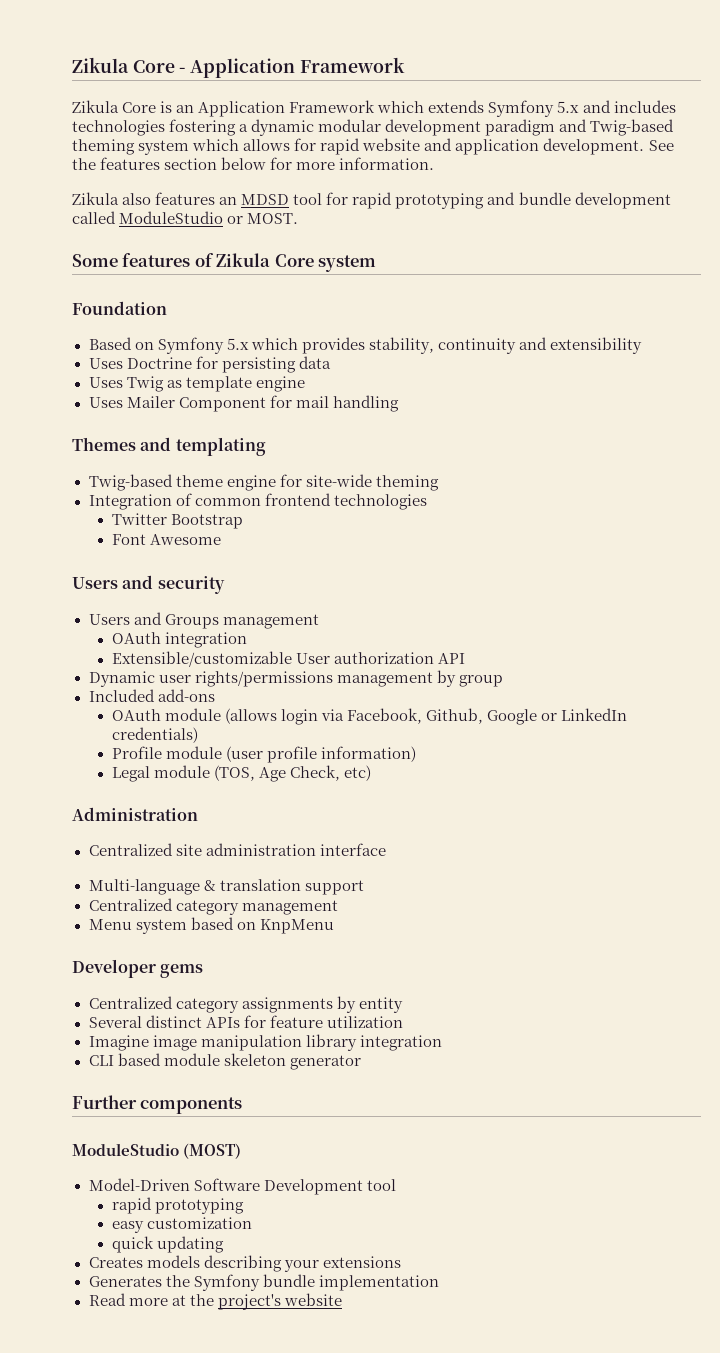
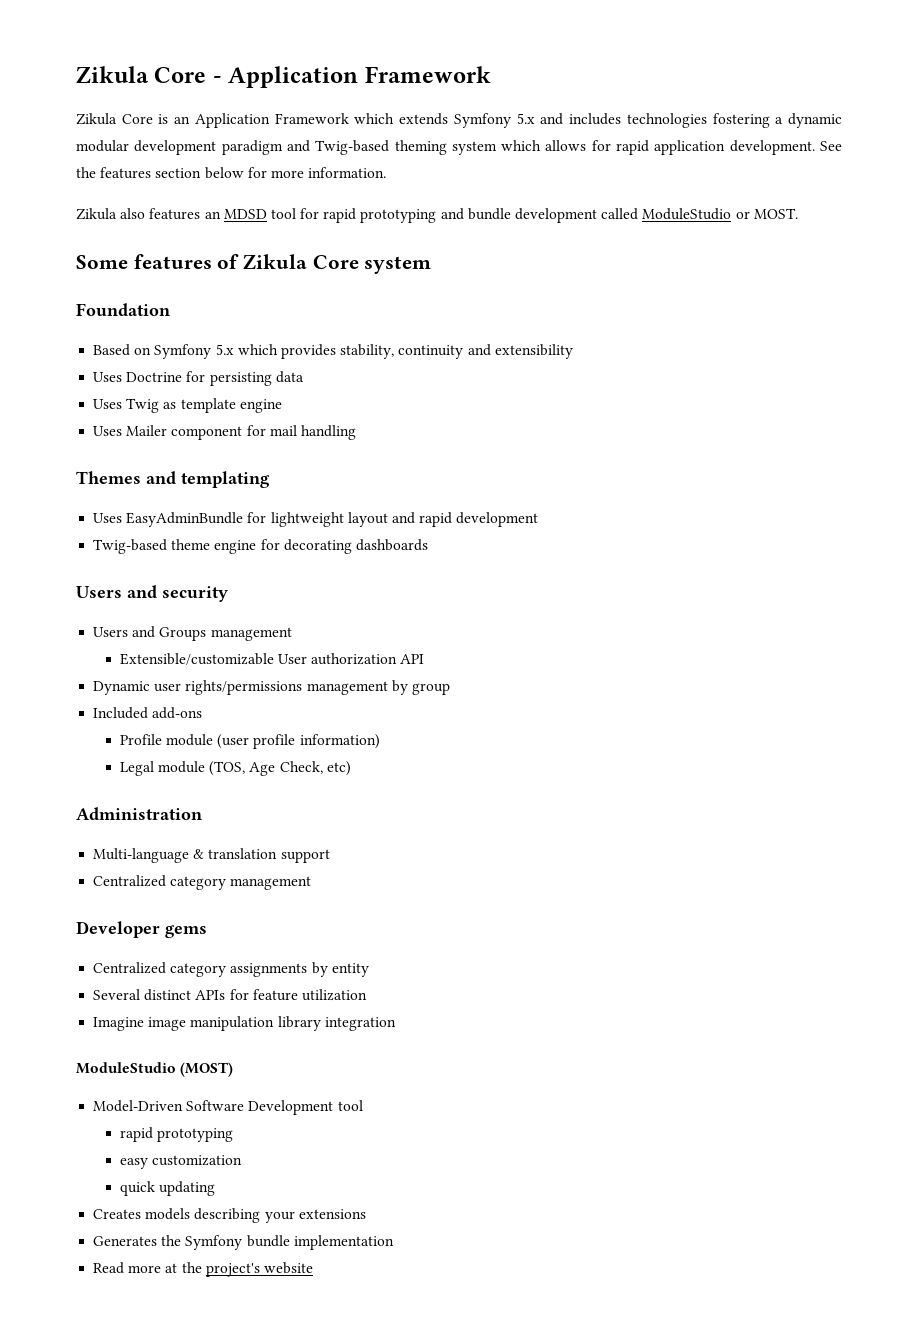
- Zikula Core is an Application Framework which extends Symfony 5.x and includes technologies fostering a dynamic modular development paradigm and Twig-based theming system which allows for rapid website and application development.
+ Zikula Core is an Application Framework which extends Symfony 5.x and includes technologies fostering a dynamic modular development paradigm and Twig-based theming system which allows for rapid application development.
- Uses Mailer Component for mail handling
+ Uses Mailer component for mail handling
- Twig-based theme engine for site-wide theming
- Integration of common frontend technologies
- Twitter Bootstrap
- Font Awesome
+ Uses EasyAdminBundle for lightweight layout and rapid development
+ Twig-based theme engine for decorating dashboards
- OAuth integration
- OAuth module (allows login via Facebook, Github, Google or LinkedIn credentials)
- Centralized site administration interface
- Menu system based on KnpMenu
- CLI based module skeleton generator
- Further components

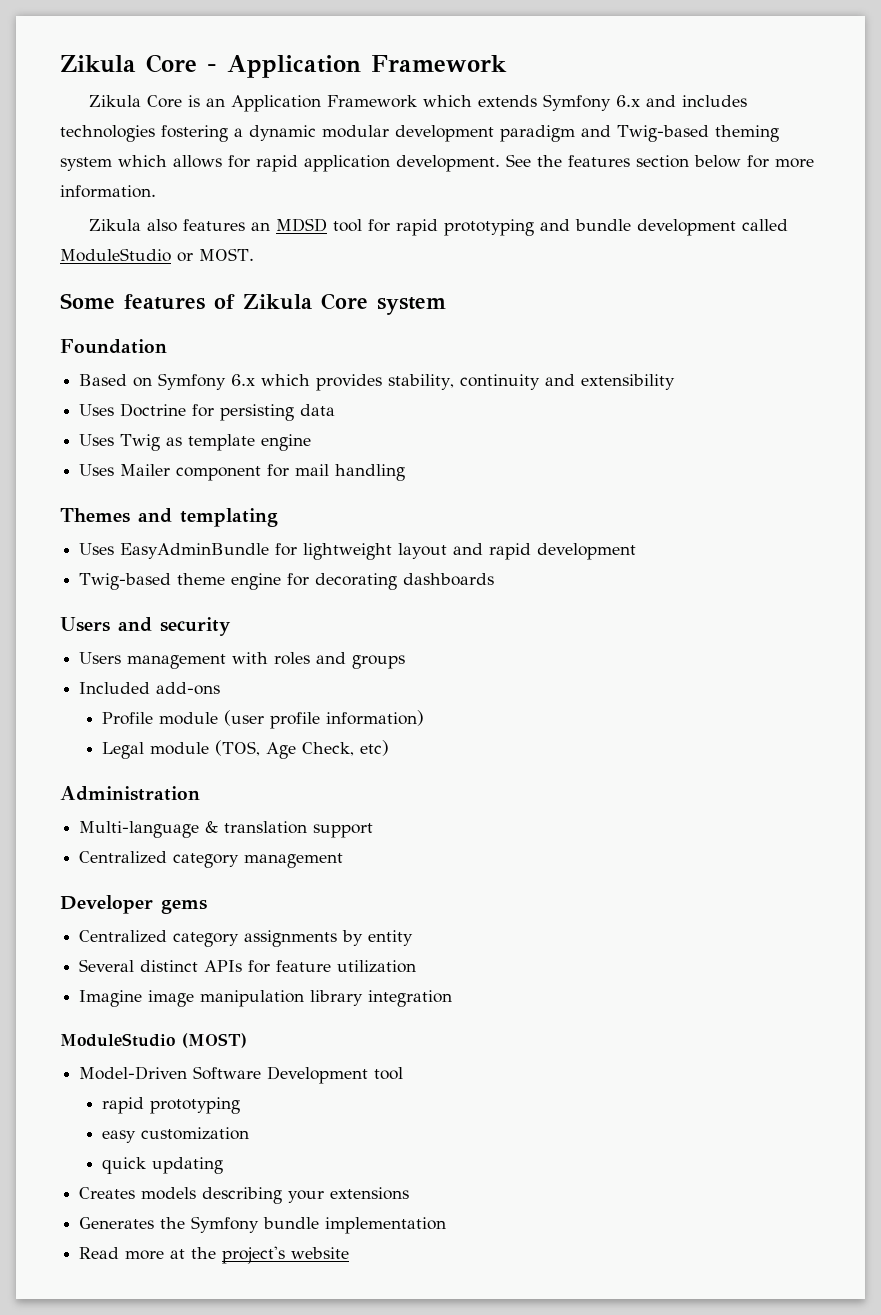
- Zikula Core is an Application Framework which extends Symfony 5.x and includes technologies fostering a dynamic modular development paradigm and Twig-based theming system which allows for rapid application development.
+ Zikula Core is an Application Framework which extends Symfony 6.x and includes technologies fostering a dynamic modular development paradigm and Twig-based theming system which allows for rapid application development.
- Based on Symfony 5.x which provides stability, continuity and extensibility
+ Based on Symfony 6.x which provides stability, continuity and extensibility
- Users and Groups management
- Extensible/customizable User authorization API
- Dynamic user rights/permissions management by group
+ Users management with roles and groups

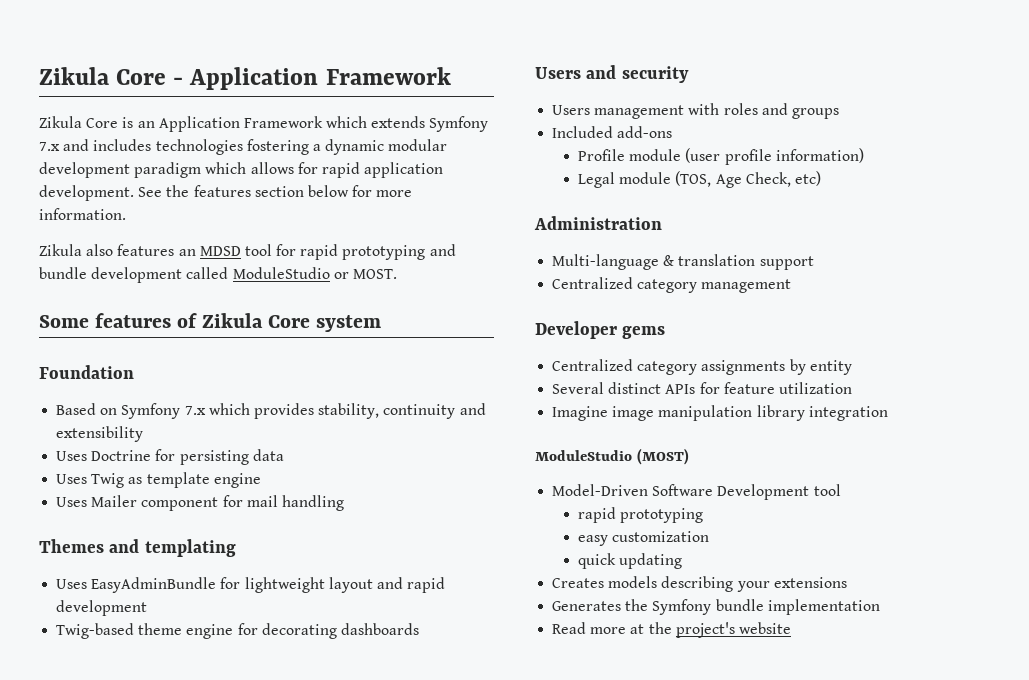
- Zikula Core is an Application Framework which extends Symfony 6.x and includes technologies fostering a dynamic modular development paradigm and Twig-based theming system which allows for rapid application development.
+ Zikula Core is an Application Framework which extends Symfony 7.x and includes technologies fostering a dynamic modular development paradigm which allows for rapid application development.
- Based on Symfony 6.x which provides stability, continuity and extensibility
+ Based on Symfony 7.x which provides stability, continuity and extensibility

